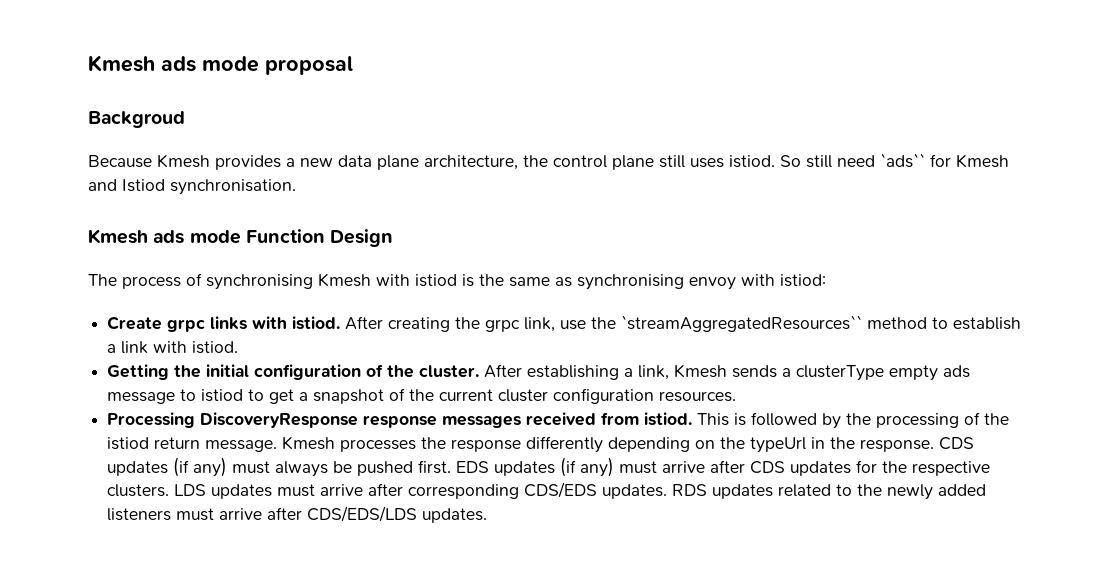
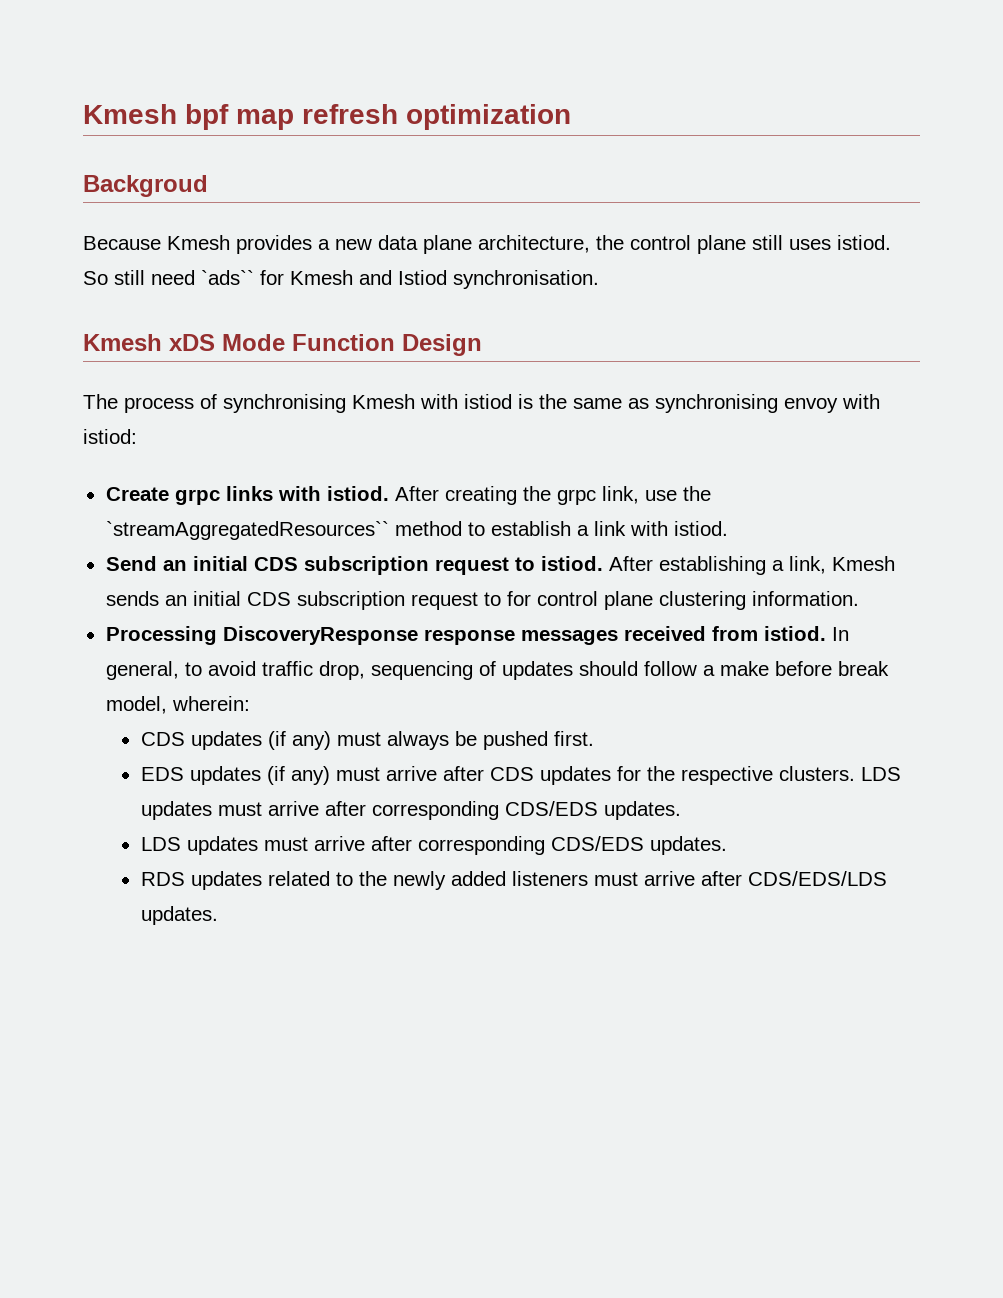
- Kmesh ads mode proposal
+ Kmesh bpf map refresh optimization
- Kmesh ads mode Function Design
+ Kmesh xDS Mode Function Design
- Getting the initial configuration of the cluster.
+ Send an initial CDS subscription request to istiod.
- After establishing a link, Kmesh sends a clusterType empty ads message to istiod to get a snapshot of the current cluster configuration resources.
+ After establishing a link, Kmesh sends an initial CDS subscription request to for control plane clustering information.
- This is followed by the processing of the istiod return message. Kmesh processes the response differently depending on the typeUrl in the response. CDS updates (if any) must always be pushed first. EDS updates (if any) must arrive after CDS updates for the respective clusters. LDS updates must arrive after corresponding CDS/EDS updates. RDS updates related to the newly added listeners must arrive after CDS/EDS/LDS updates.
+ In general, to avoid traffic drop, sequencing of updates should follow a make before break model, wherein:
+ CDS updates (if any) must always be pushed first.
+ EDS updates (if any) must arrive after CDS updates for the respective clusters. LDS updates must arrive after corresponding CDS/EDS updates.
+ LDS updates must arrive after corresponding CDS/EDS updates.
+ RDS updates related to the newly added listeners must arrive after CDS/EDS/LDS updates.

